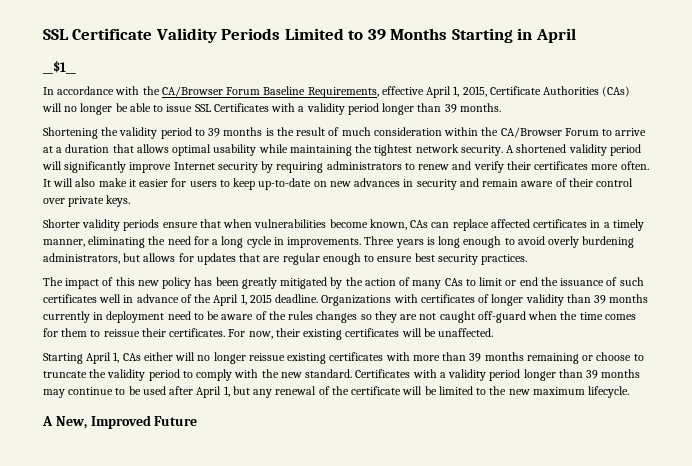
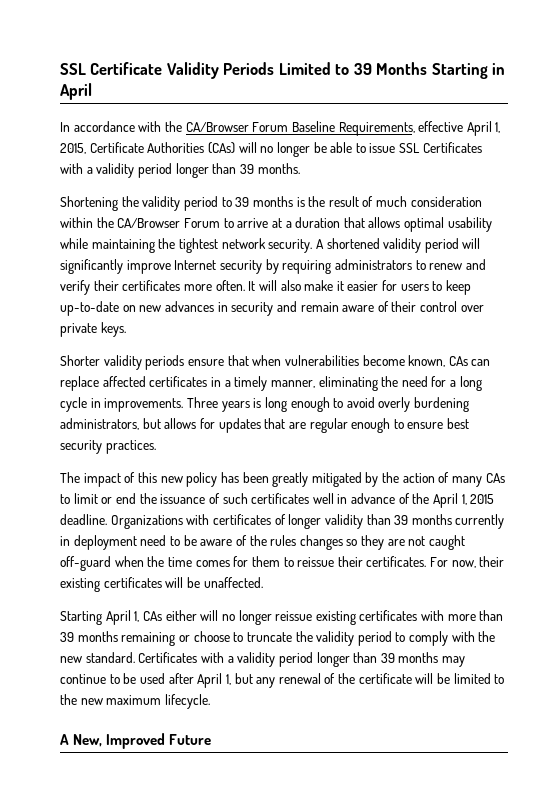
- __$1__

